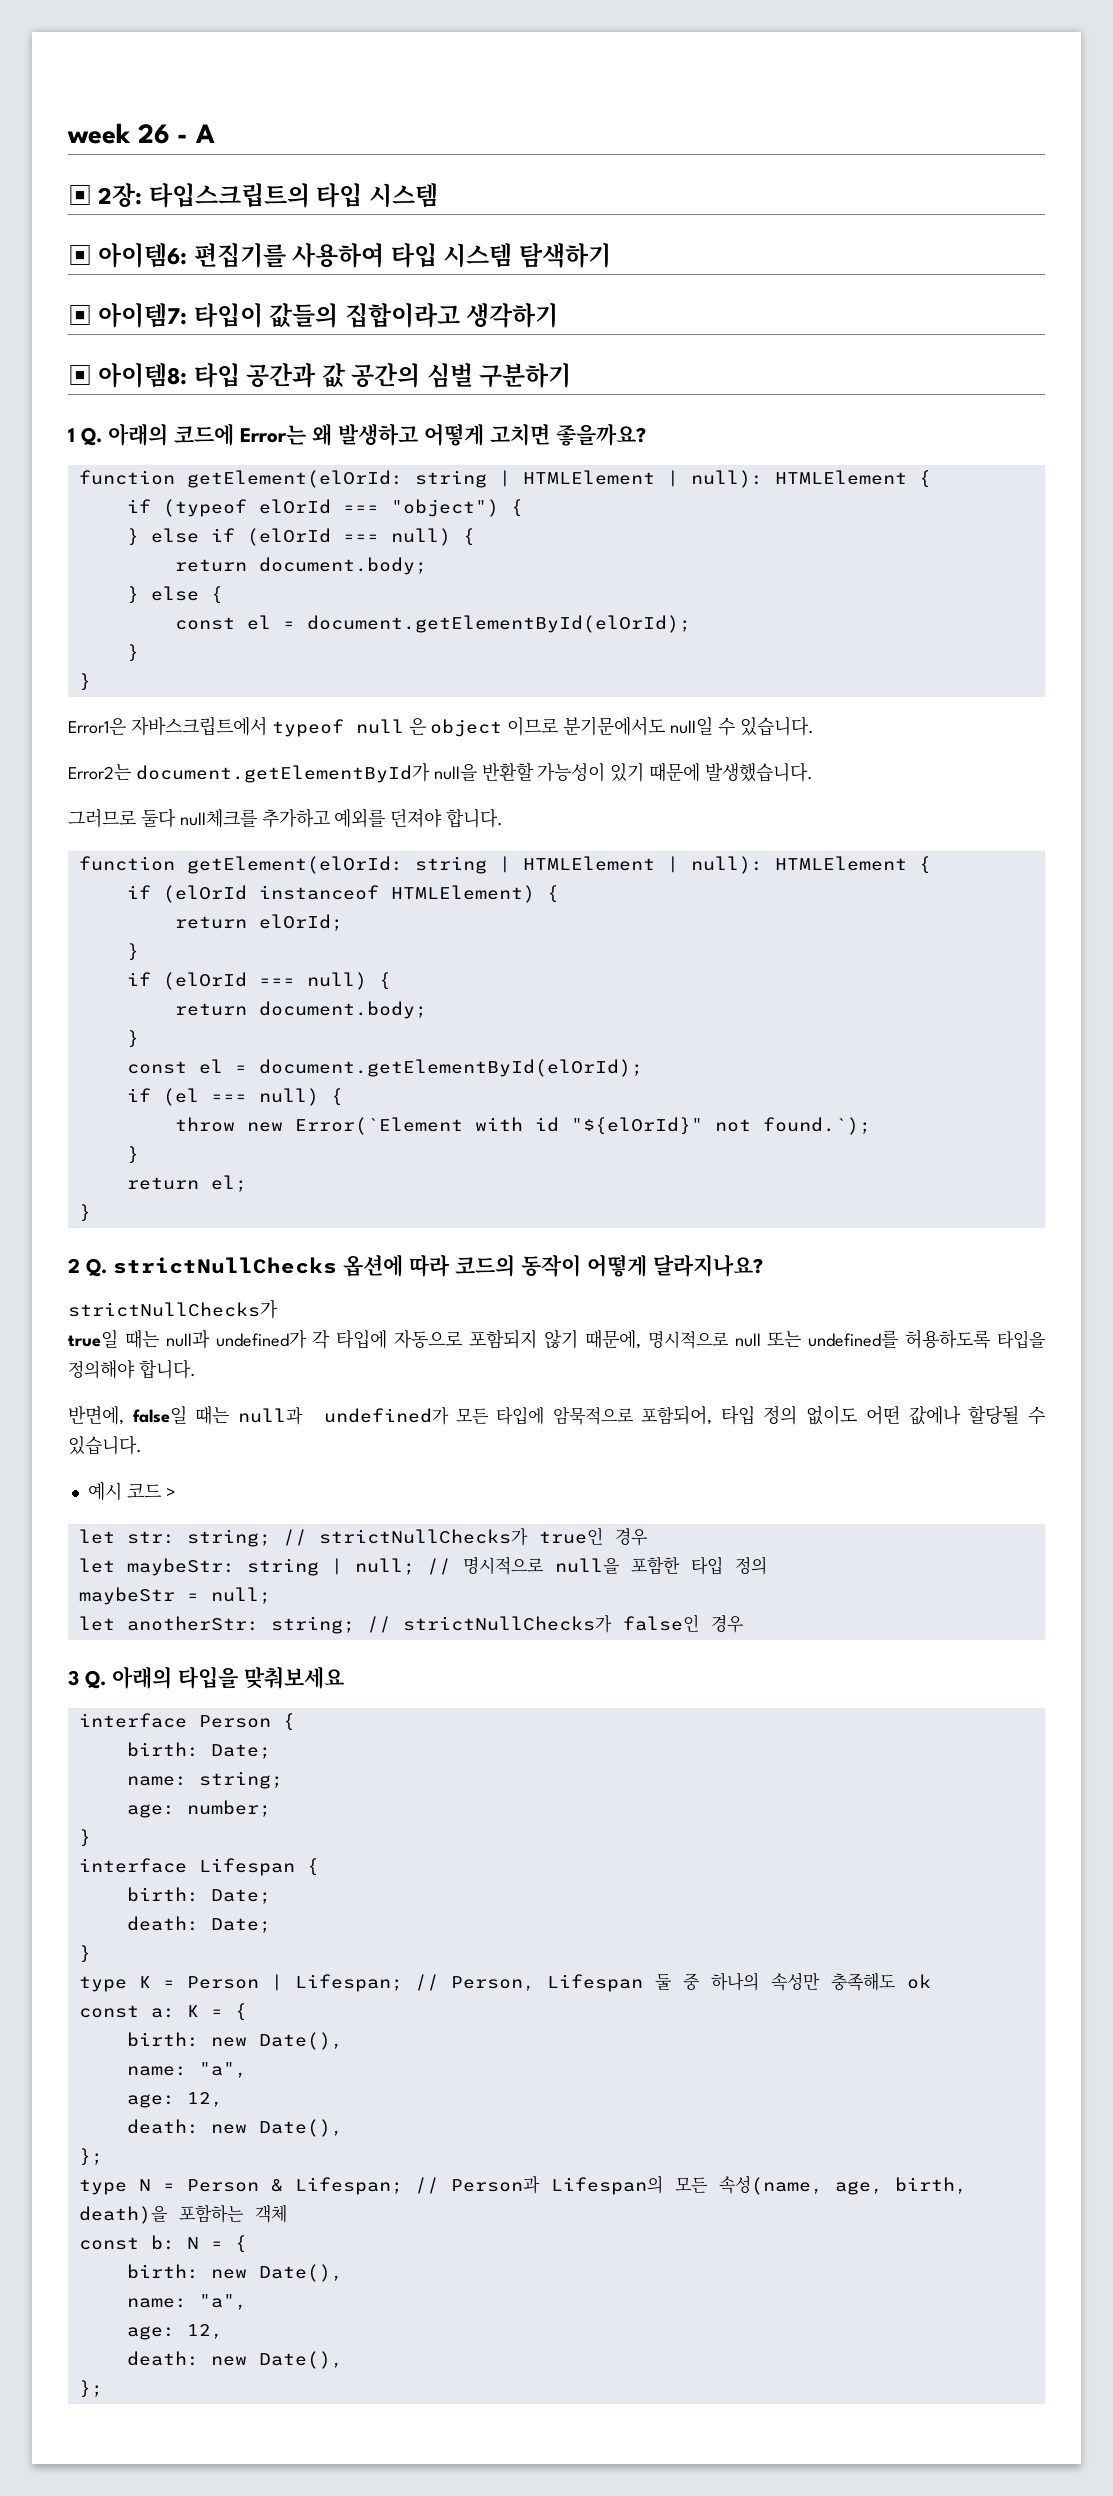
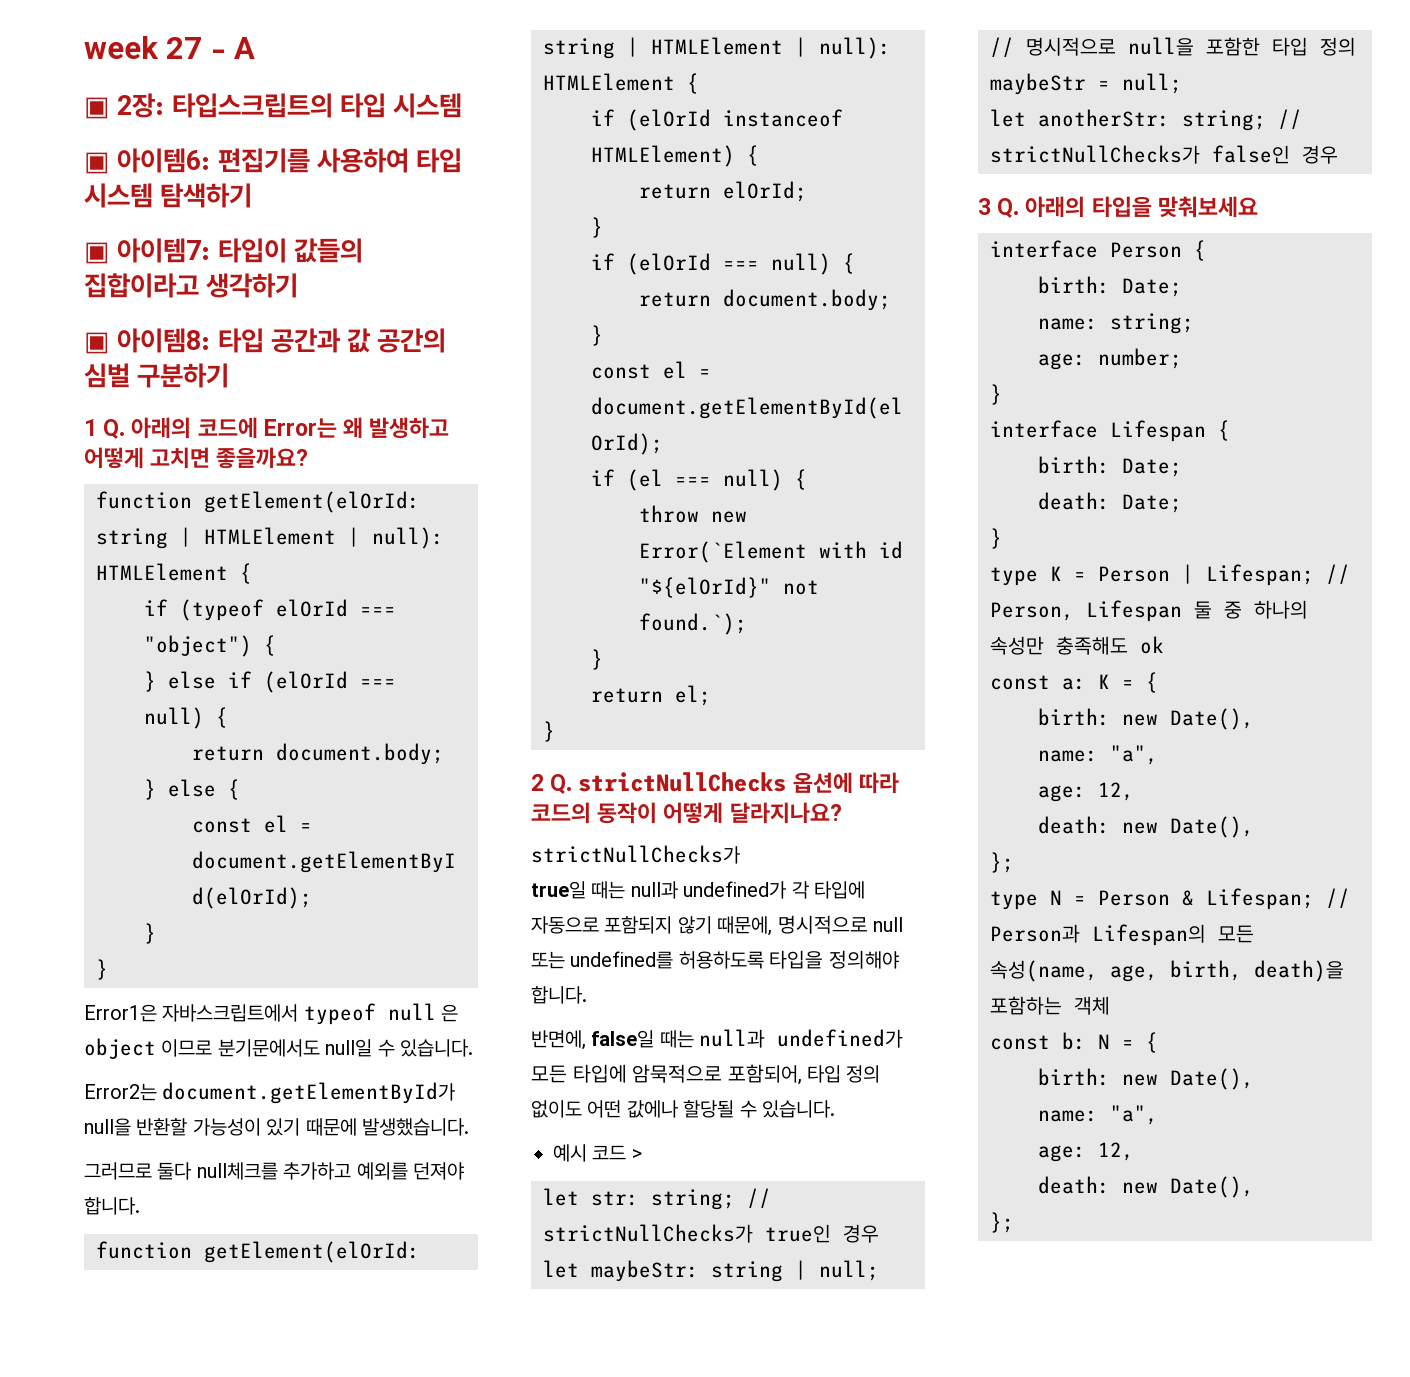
- week 26 - A
+ week 27 - A

